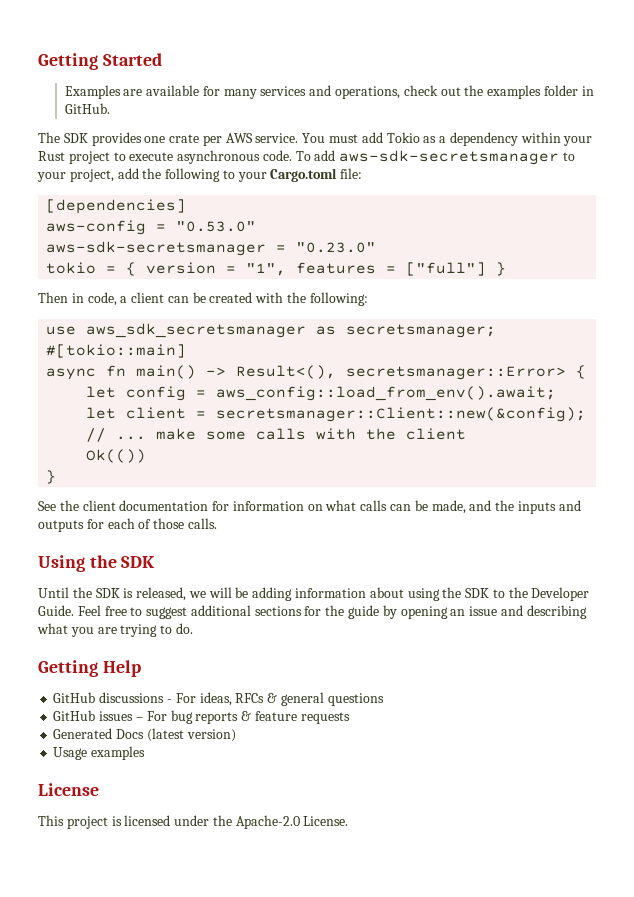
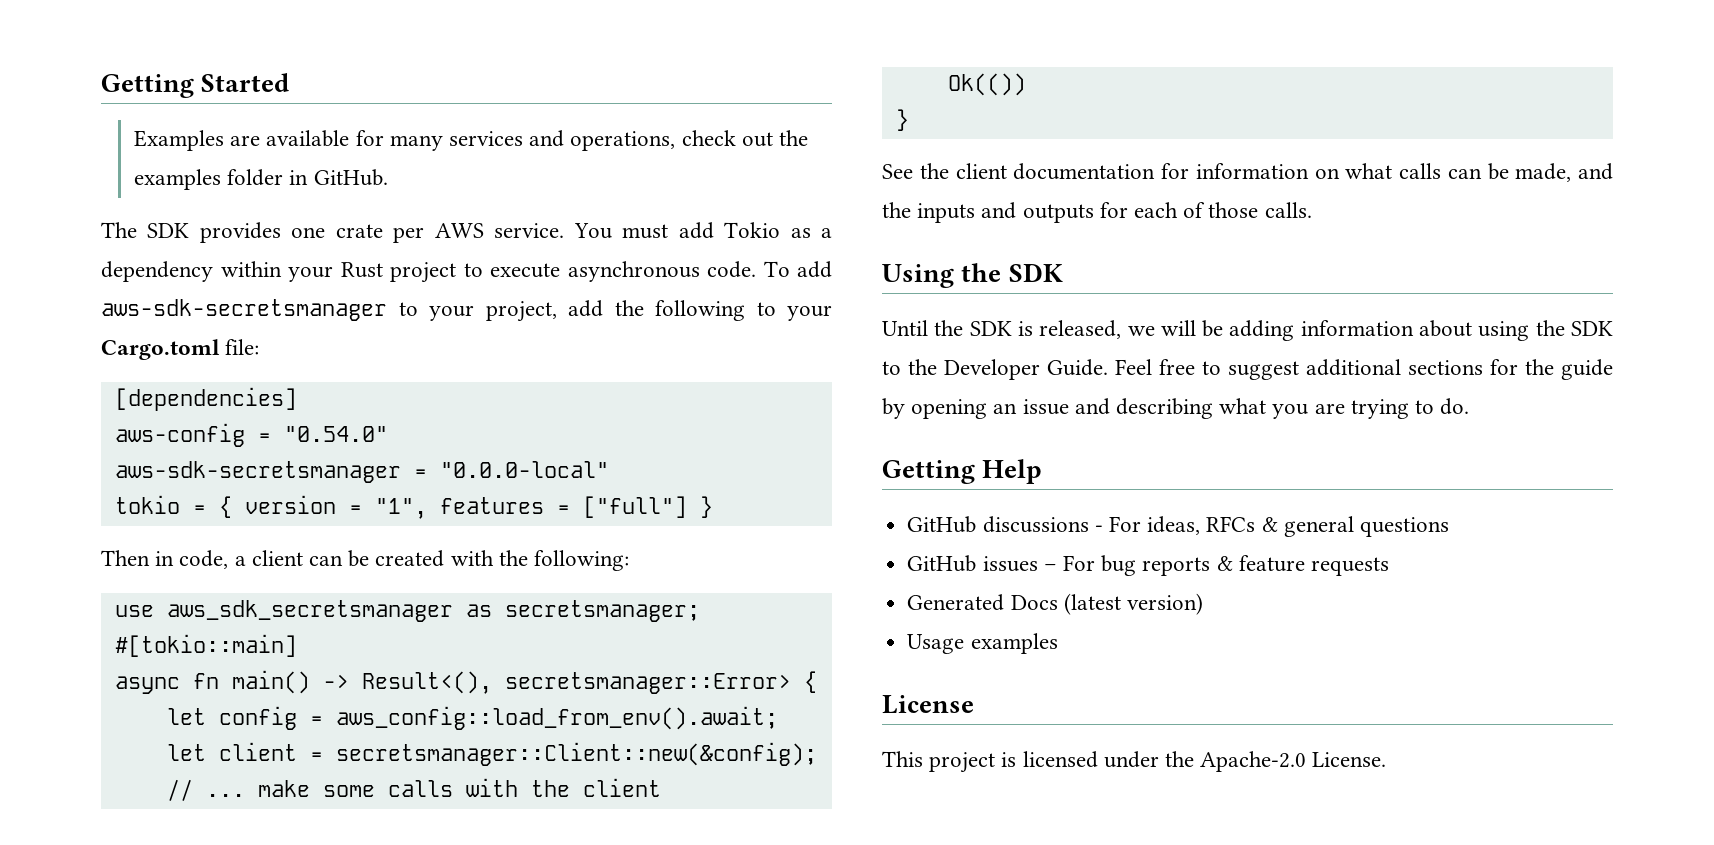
- aws-config = "0.53.0"
+ aws-config = "0.54.0"
- aws-sdk-secretsmanager = "0.23.0"
+ aws-sdk-secretsmanager = "0.0.0-local"

